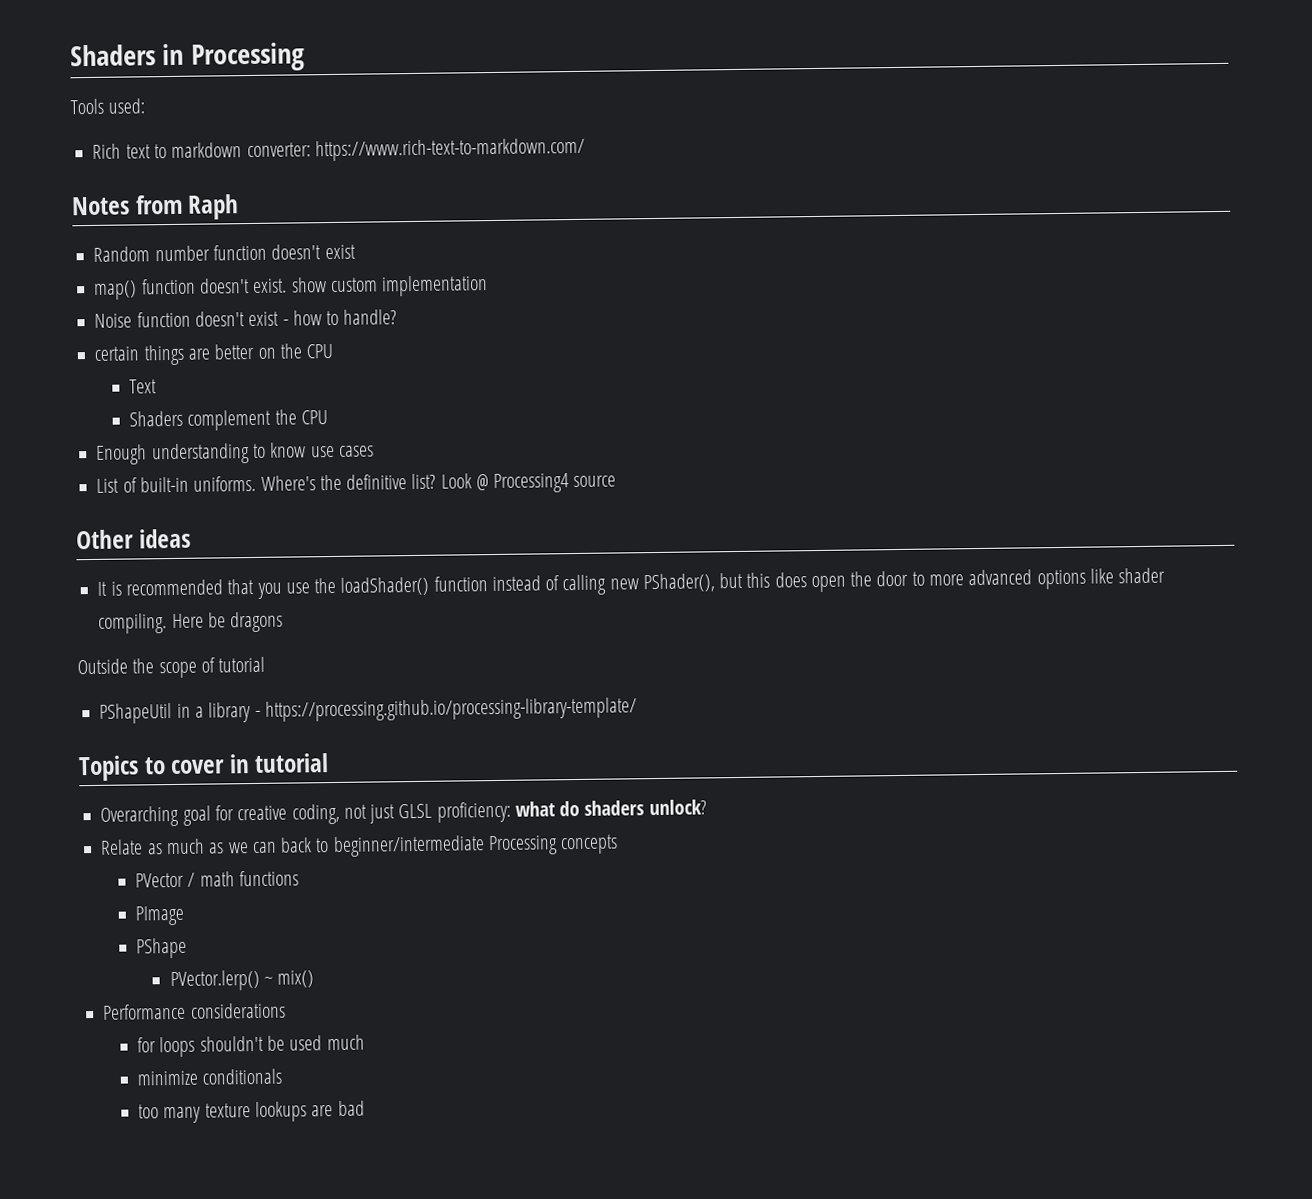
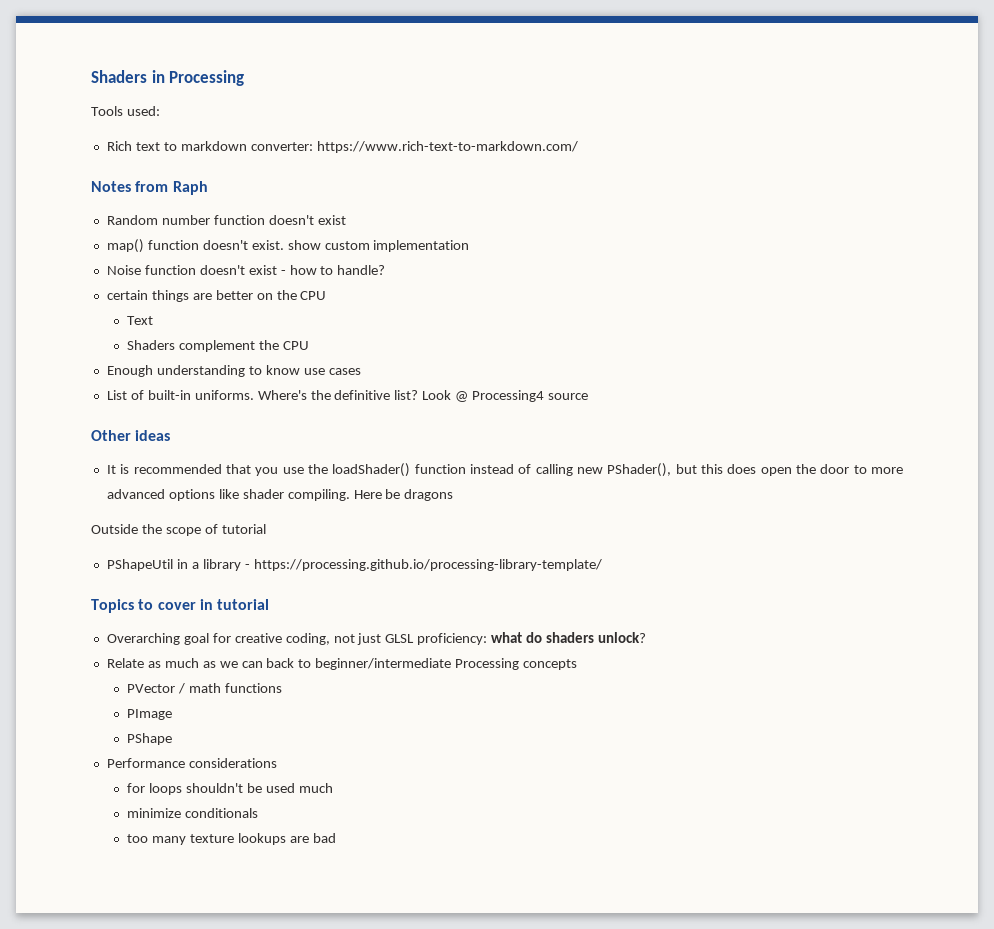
- PVector.lerp() ~ mix()

